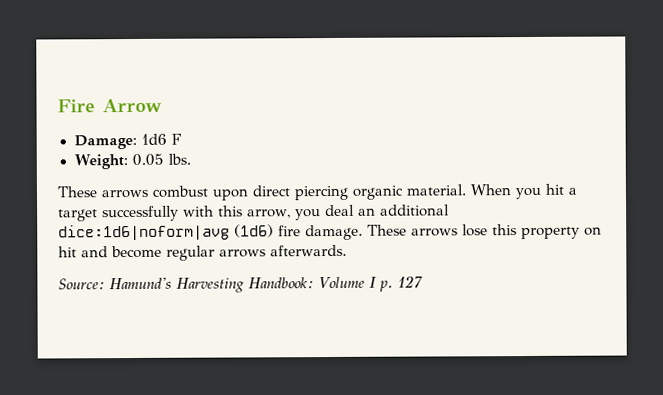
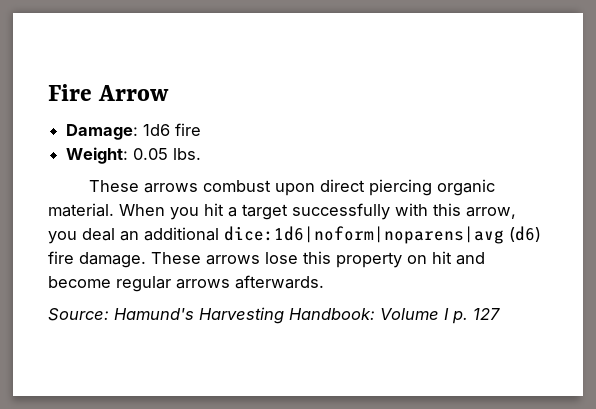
- Damage: 1d6 F
+ Damage: 1d6 fire
- When you hit a target successfully with this arrow, you deal an additional dice:1d6|noform|avg (1d6) fire damage.
+ When you hit a target successfully with this arrow, you deal an additional dice:1d6|noform|noparens|avg (d6) fire damage.

